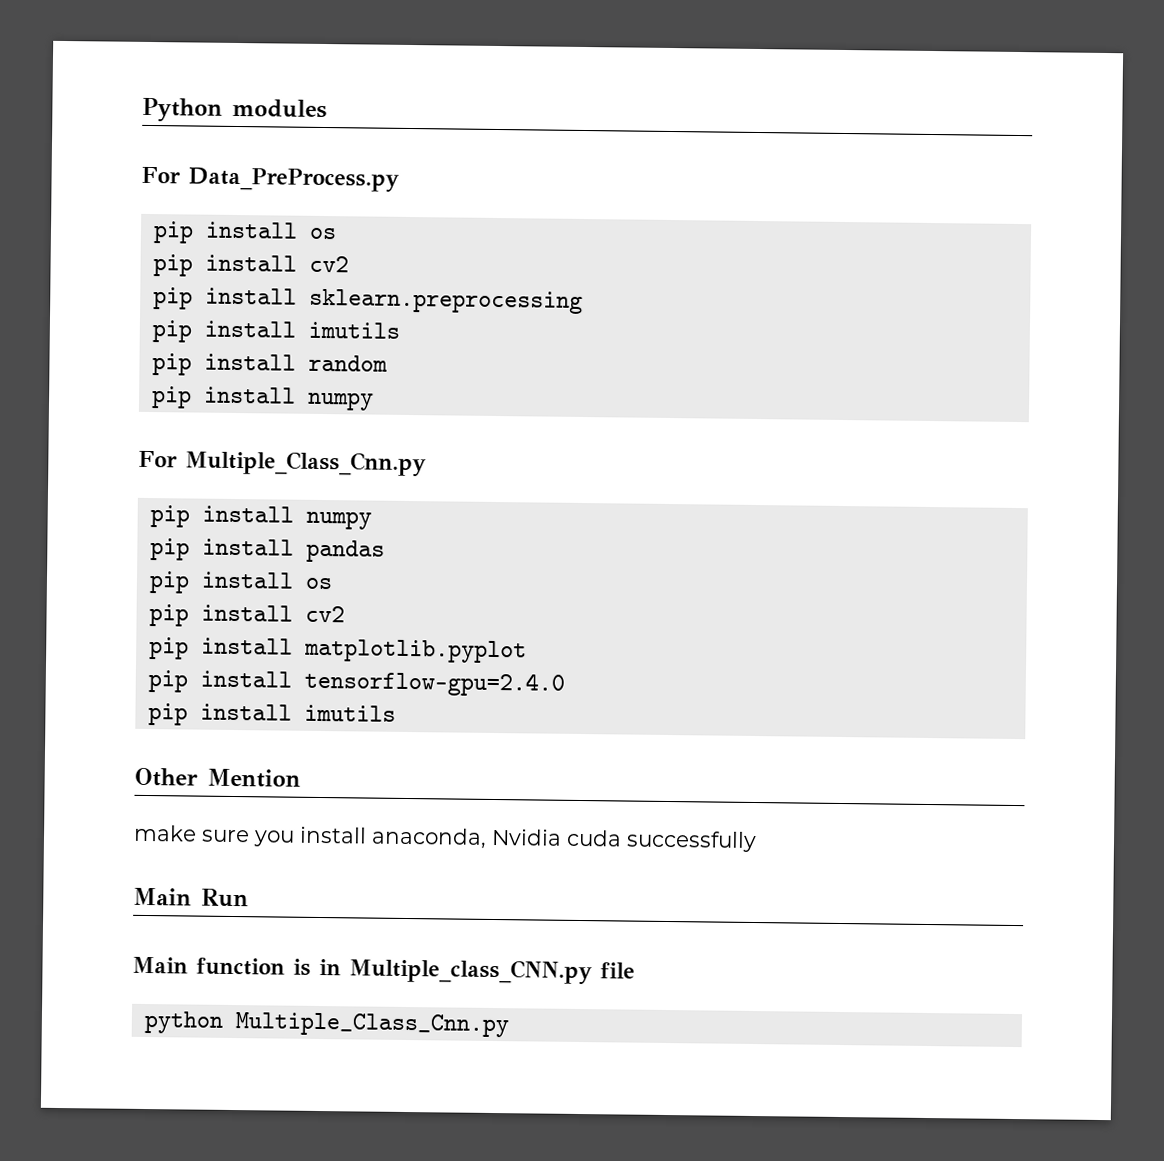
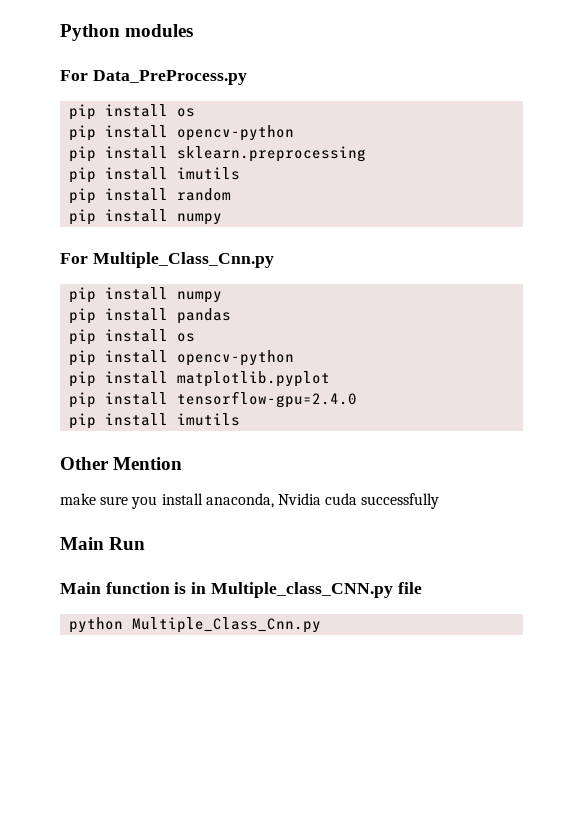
  For Data_PreProcess.py
  pip install os
- pip install cv2
+ pip install opencv-python
  pip install pandas
  pip install os
- pip install cv2
+ pip install opencv-python

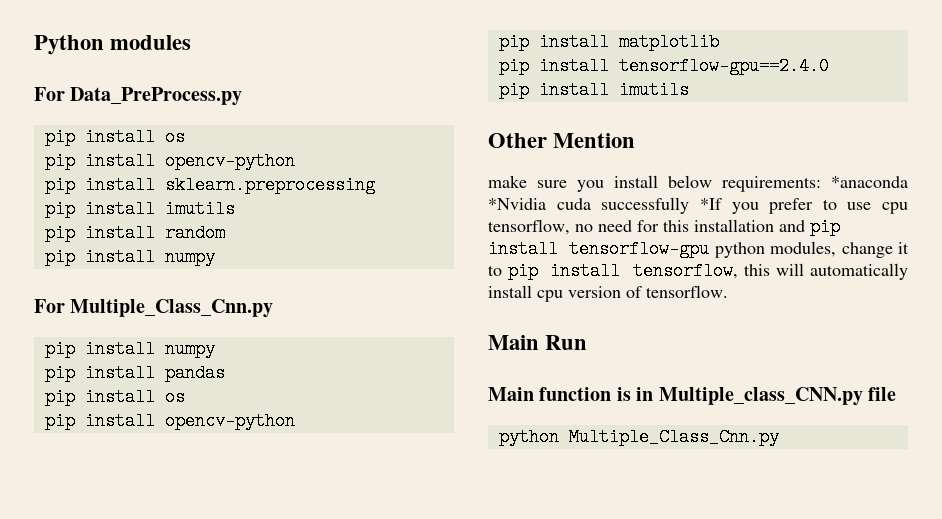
- pip install matplotlib.pyplot
- pip install tensorflow-gpu=2.4.0
+ pip install matplotlib
+ pip install tensorflow-gpu==2.4.0
- make sure you install anaconda, Nvidia cuda successfully
+ make sure you install below requirements: *anaconda *Nvidia cuda successfully *If you prefer to use cpu tensorflow, no need for this installation and pip install tensorflow-gpu python modules, change it to pip install tensorflow, this will automatically install cpu version of tensorflow.

